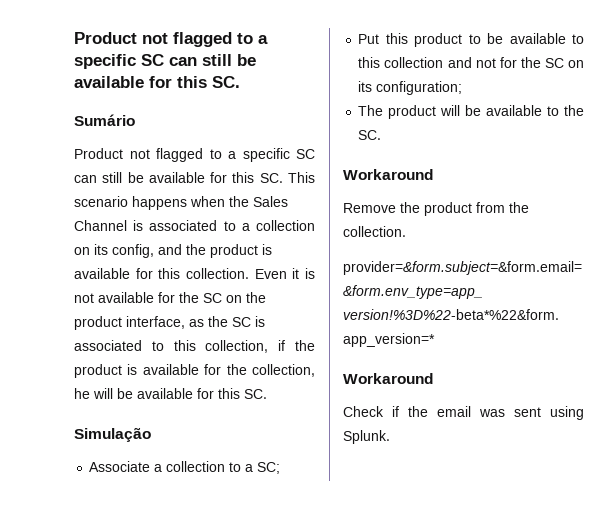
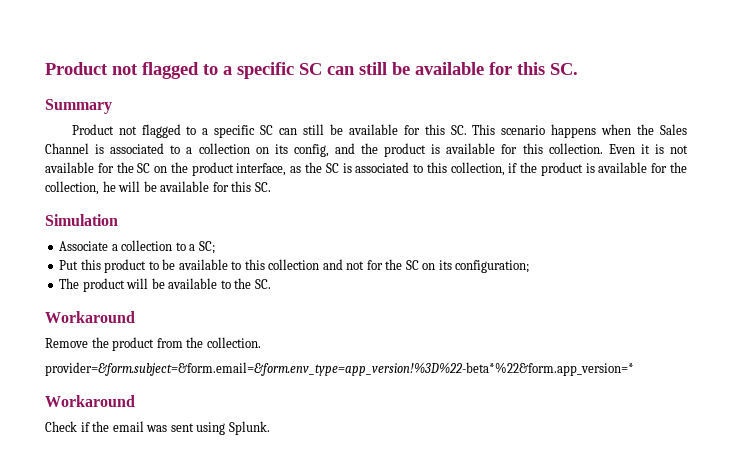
- Sumário
+ Summary
- Simulação
+ Simulation

